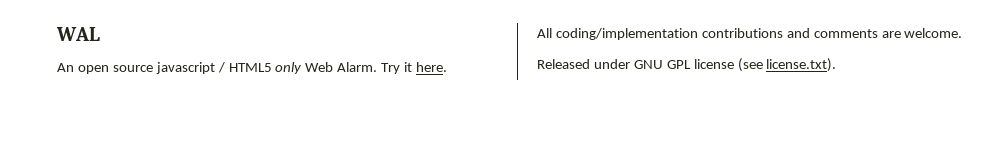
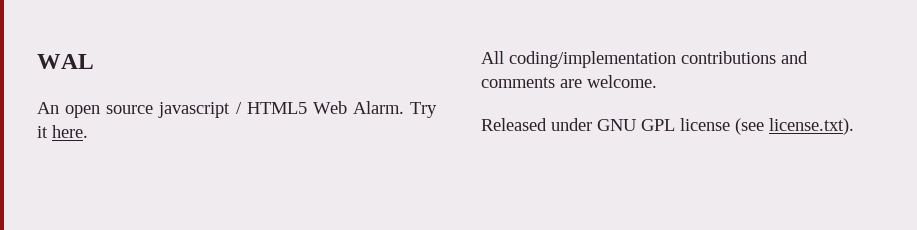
- An open source javascript / HTML5 only Web Alarm.
+ An open source javascript / HTML5 Web Alarm.

